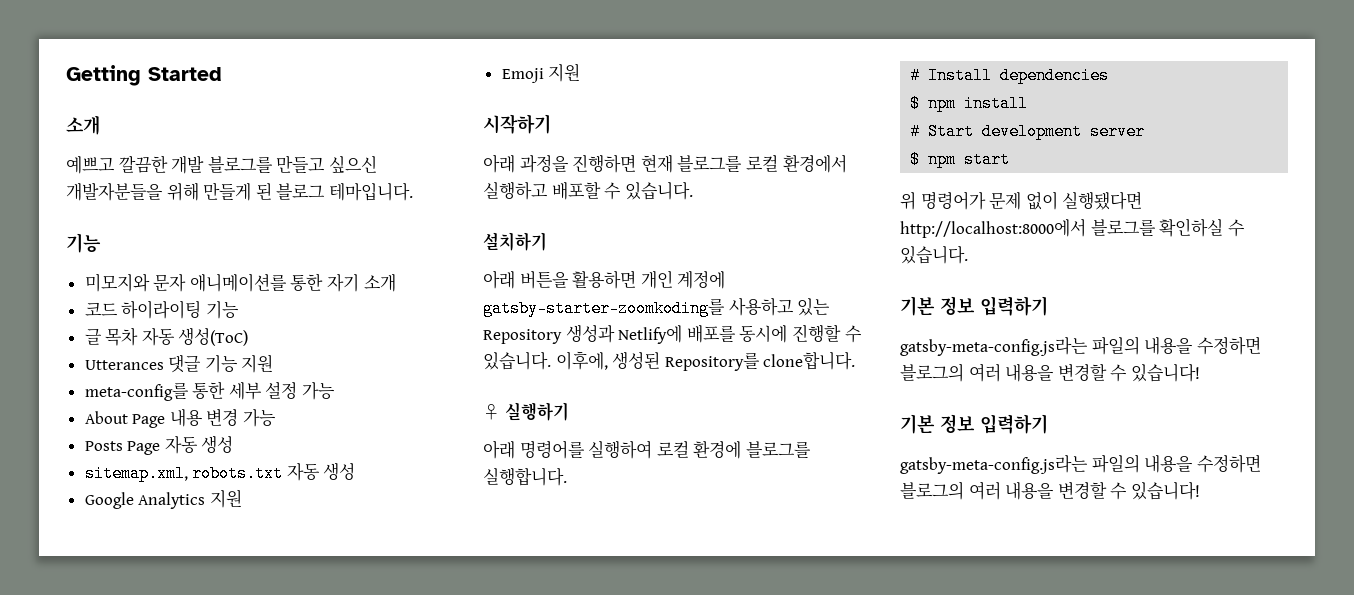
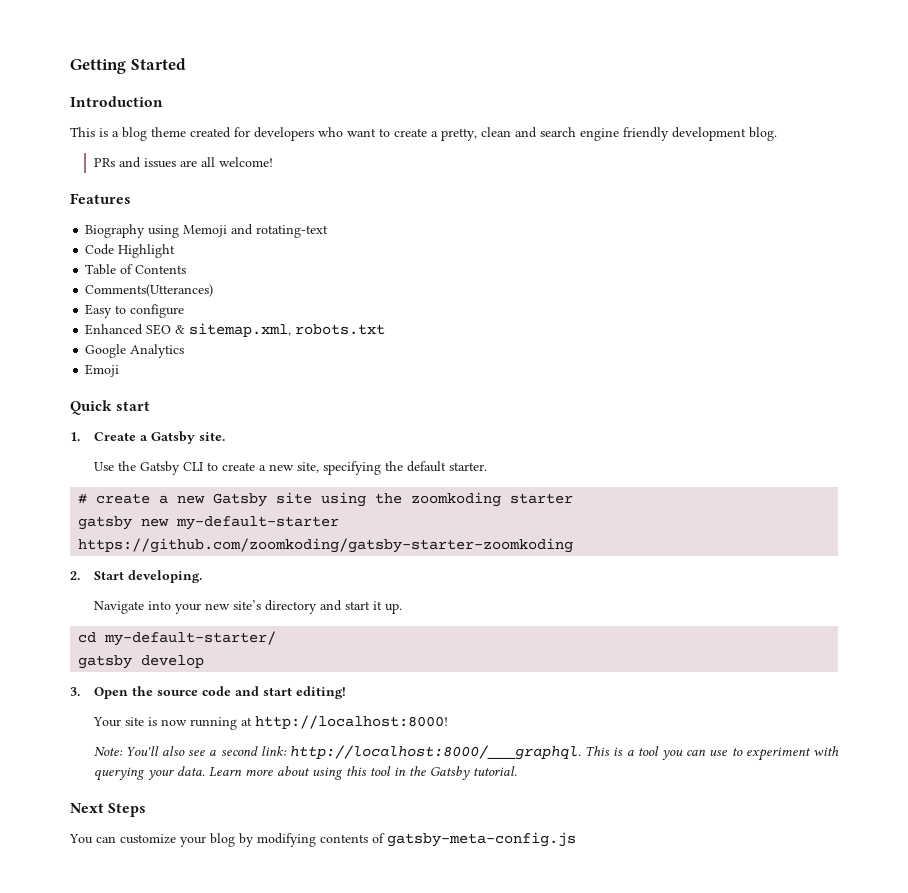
  Getting Started
- 소개
- 예쁘고 깔끔한 개발 블로그를 만들고 싶으신 개발자분들을 위해 만들게 된 블로그 테마입니다.
- 기능
- 미모지와 문자 애니메이션를 통한 자기 소개
- 코드 하이라이팅 기능
- 글 목차 자동 생성(ToC)
- Utterances 댓글 기능 지원
- meta-config를 통한 세부 설정 가능
- About Page 내용 변경 가능
- Posts Page 자동 생성
- sitemap.xml, robots.txt 자동 생성
+ Introduction
+ This is a blog theme created for developers who want to create a pretty, clean and search engine friendly development blog.
+ PRs and issues are all welcome!
+ Features
+ Biography using Memoji and rotating-text
+ Code Highlight
+ Table of Contents
+ Comments(Utterances)
+ Easy to configure
+ Enhanced SEO & sitemap.xml, robots.txt
- Google Analytics 지원
+ Google Analytics
- Emoji 지원
- 시작하기
- 아래 과정을 진행하면 현재 블로그를 로컬 환경에서 실행하고 배포할 수 있습니다.
- 설치하기
- 아래 버튼을 활용하면 개인 계정에 gatsby-starter-zoomkoding를 사용하고 있는 Repository 생성과 Netlify에 배포를 동시에 진행할 수 있습니다. 이후에, 생성된 Repository를 clone합니다.
- ♀ 실행하기
- 아래 명령어를 실행하여 로컬 환경에 블로그를 실행합니다.
- # Install dependencies
- $ npm install
- # Start development server
- $ npm start
- 위 명령어가 문제 없이 실행됐다면 http://localhost:8000에서 블로그를 확인하실 수 있습니다.
- 기본 정보 입력하기
- gatsby-meta-config.js라는 파일의 내용을 수정하면 블로그의 여러 내용을 변경할 수 있습니다!
- 기본 정보 입력하기
- gatsby-meta-config.js라는 파일의 내용을 수정하면 블로그의 여러 내용을 변경할 수 있습니다!
+ Emoji
+ Quick start
+ 1. Create a Gatsby site.
+ Use the Gatsby CLI to create a new site, specifying the default starter.
+ # create a new Gatsby site using the zoomkoding starter
+ gatsby new my-default-starter https://github.com/zoomkoding/gatsby-starter-zoomkoding
+ 2. Start developing.
+ Navigate into your new site’s directory and start it up.
+ cd my-default-starter/
+ gatsby develop
+ 3. Open the source code and start editing!
+ Your site is now running at http://localhost:8000!
+ Note: You'll also see a second link: http://localhost:8000/___graphql. This is a tool you can use to experiment with querying your data. Learn more about using this tool in the Gatsby tutorial.
+ Next Steps
+ You can customize your blog by modifying contents of gatsby-meta-config.js

